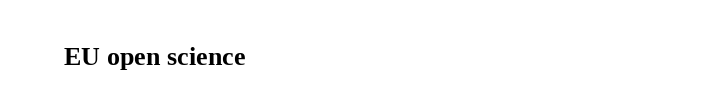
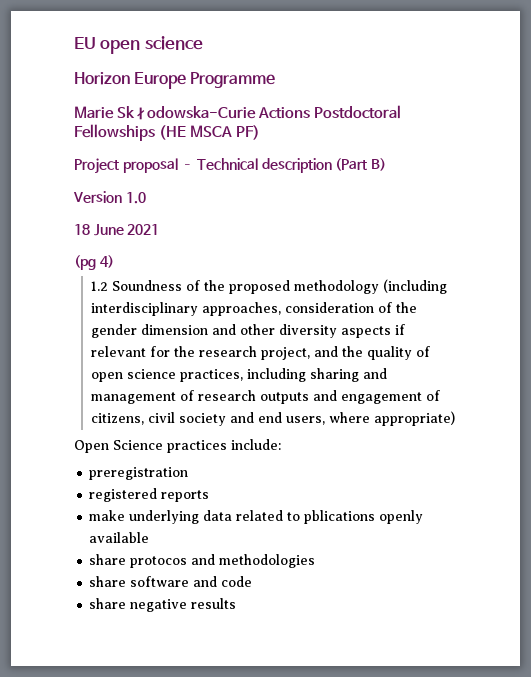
+ Horizon Europe Programme
+ Marie Skłodowska-Curie Actions Postdoctoral Fellowships (HE MSCA PF)
+ Project proposal – Technical description (Part B)
+ Version 1.0
+ 18 June 2021
+ (pg 4)
+ 1.2 Soundness of the proposed methodology (including interdisciplinary approaches, consideration of the gender dimension and other diversity aspects if relevant for the research project, and the quality of open science practices, including sharing and management of research outputs and engagement of citizens, civil society and end users, where appropriate)
+ Open Science practices include:
+ preregistration
+ registered reports
+ make underlying data related to pblications openly available
+ share protocos and methodologies
+ share software and code
+ share negative results

